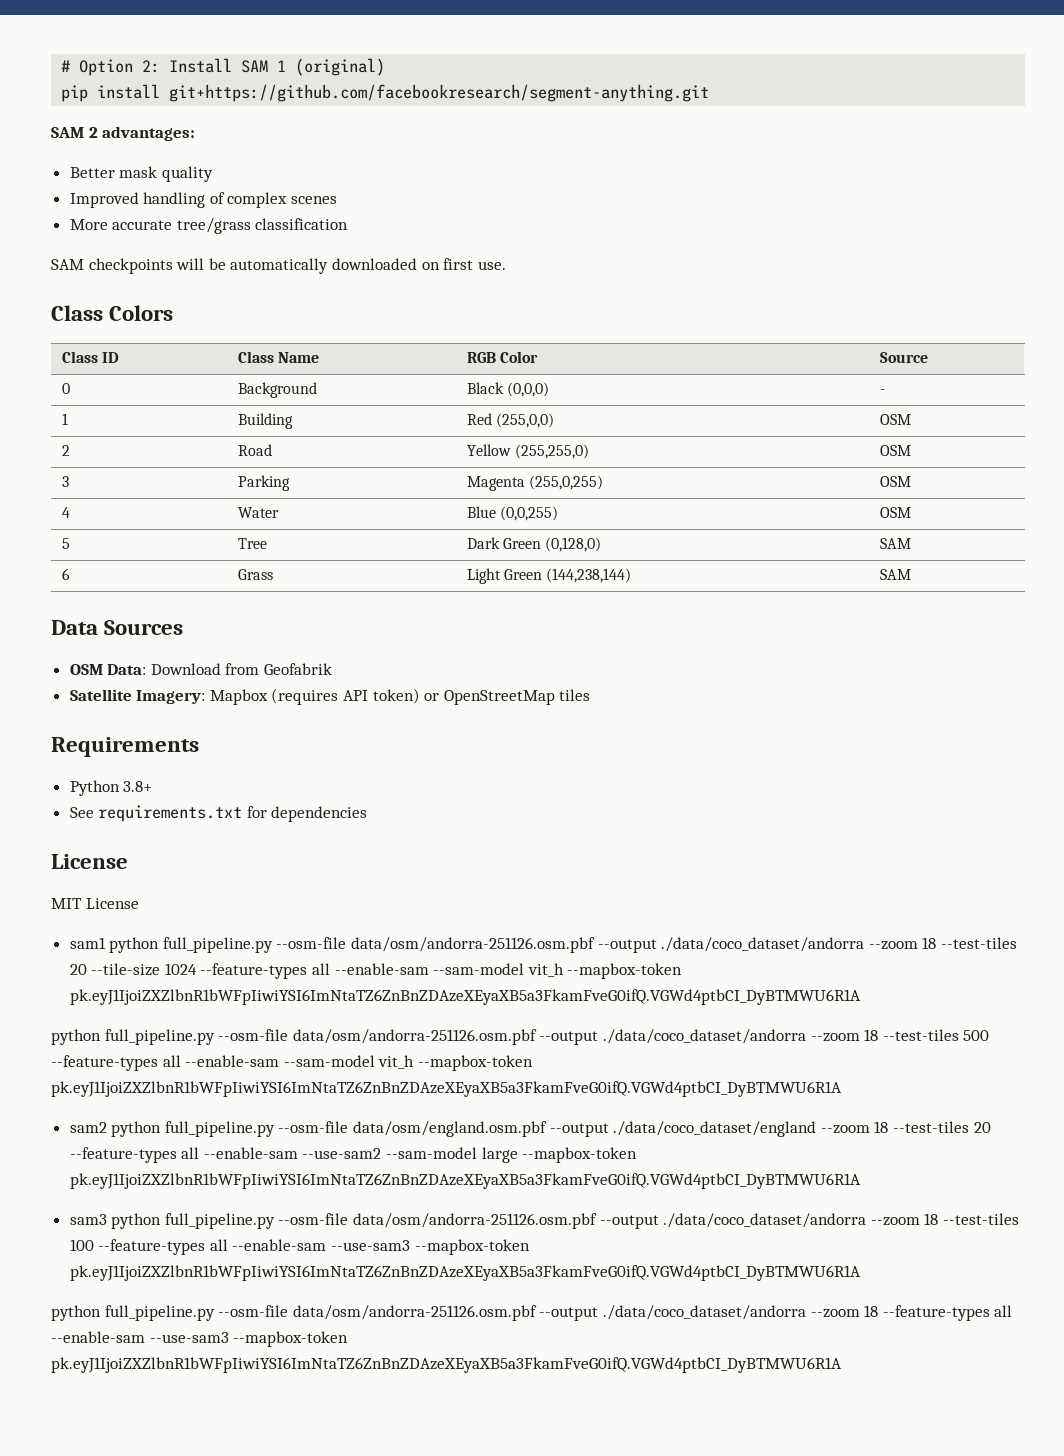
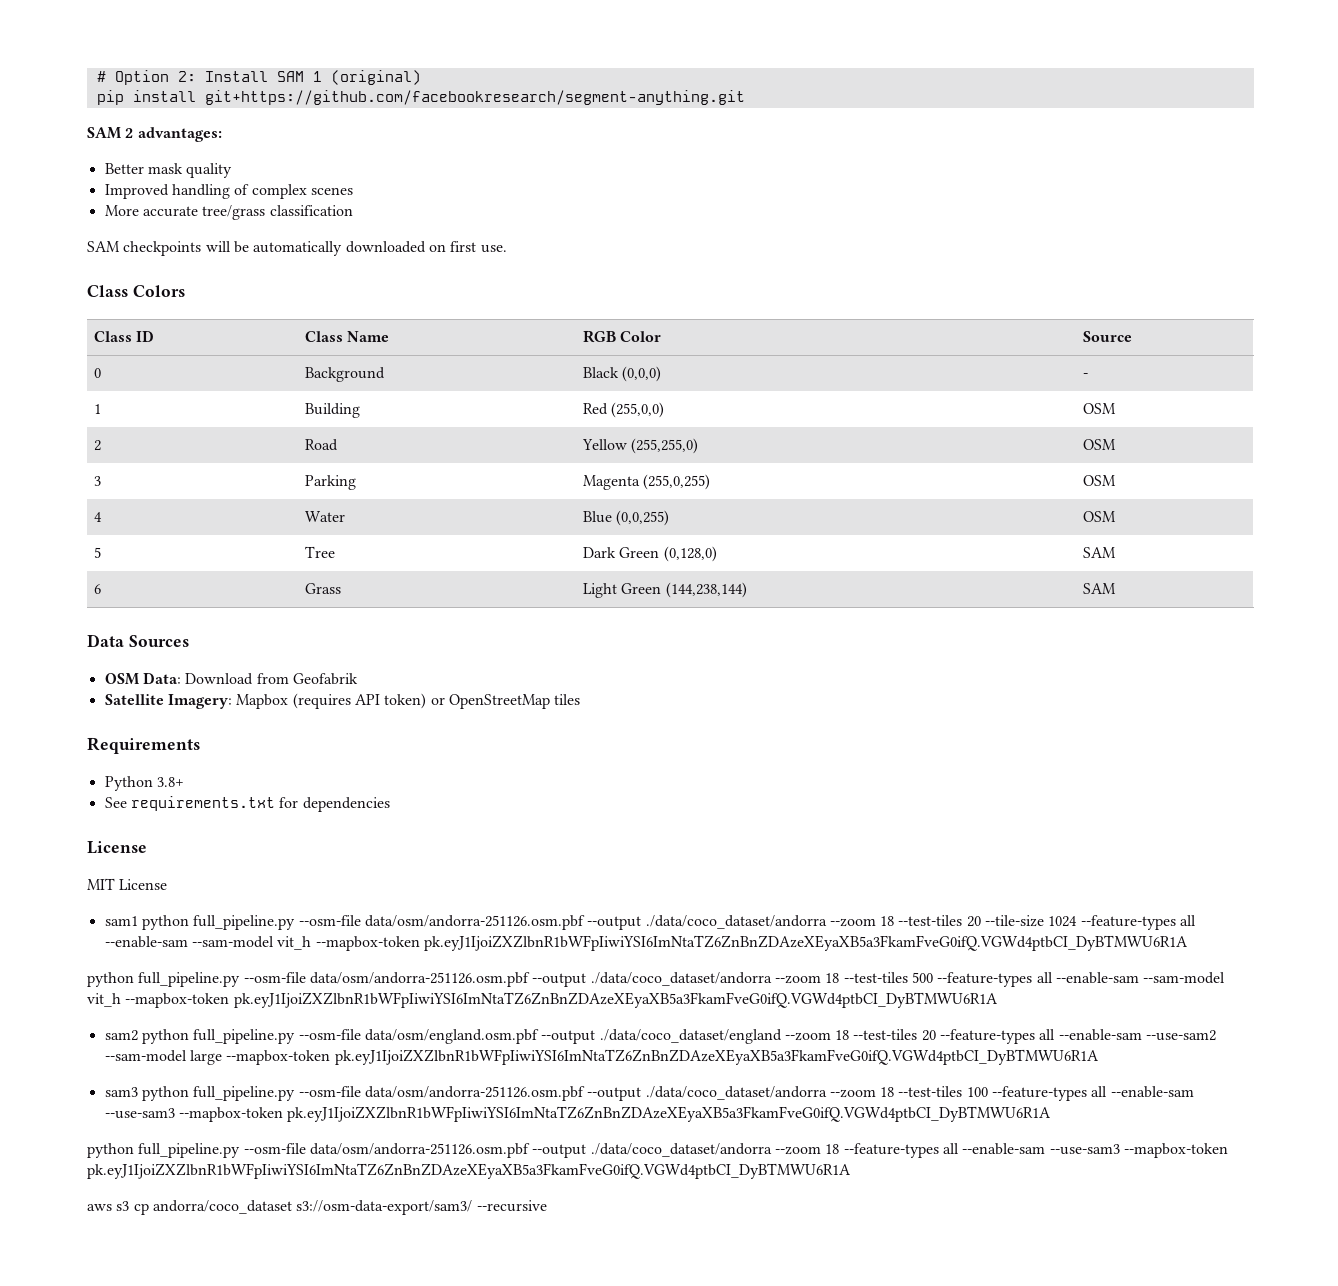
+ aws s3 cp andorra/coco_dataset s3://osm-data-export/sam3/ --recursive

